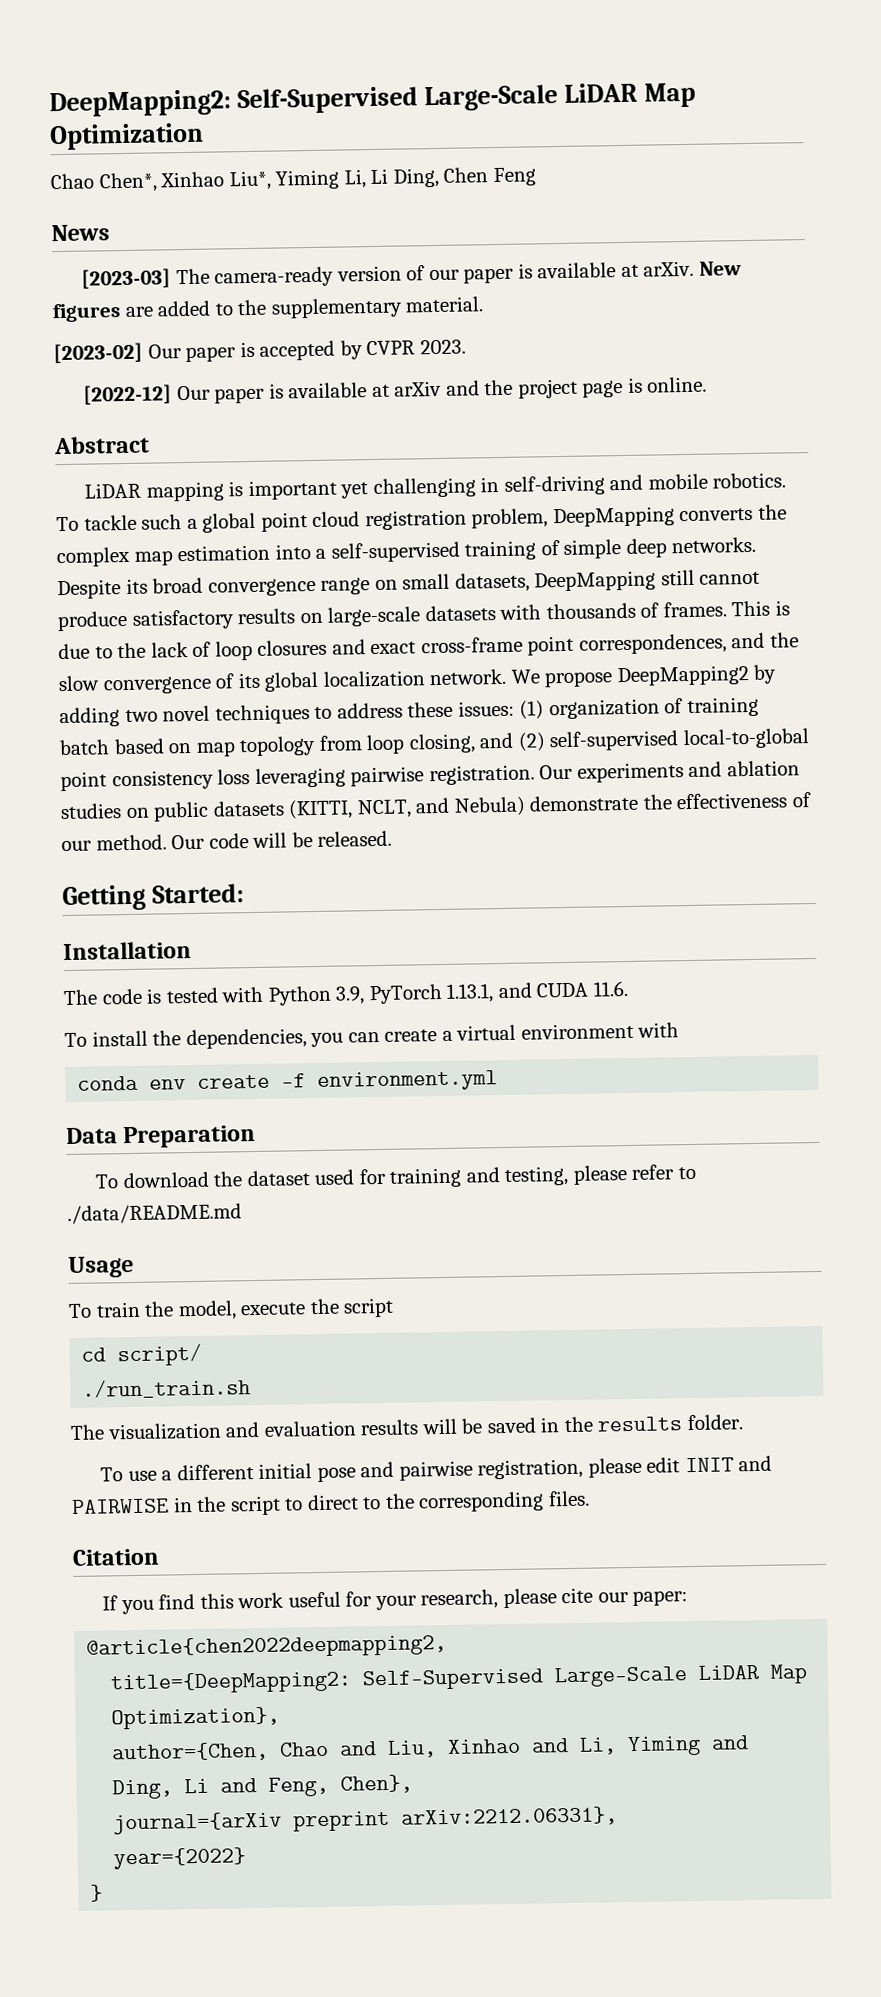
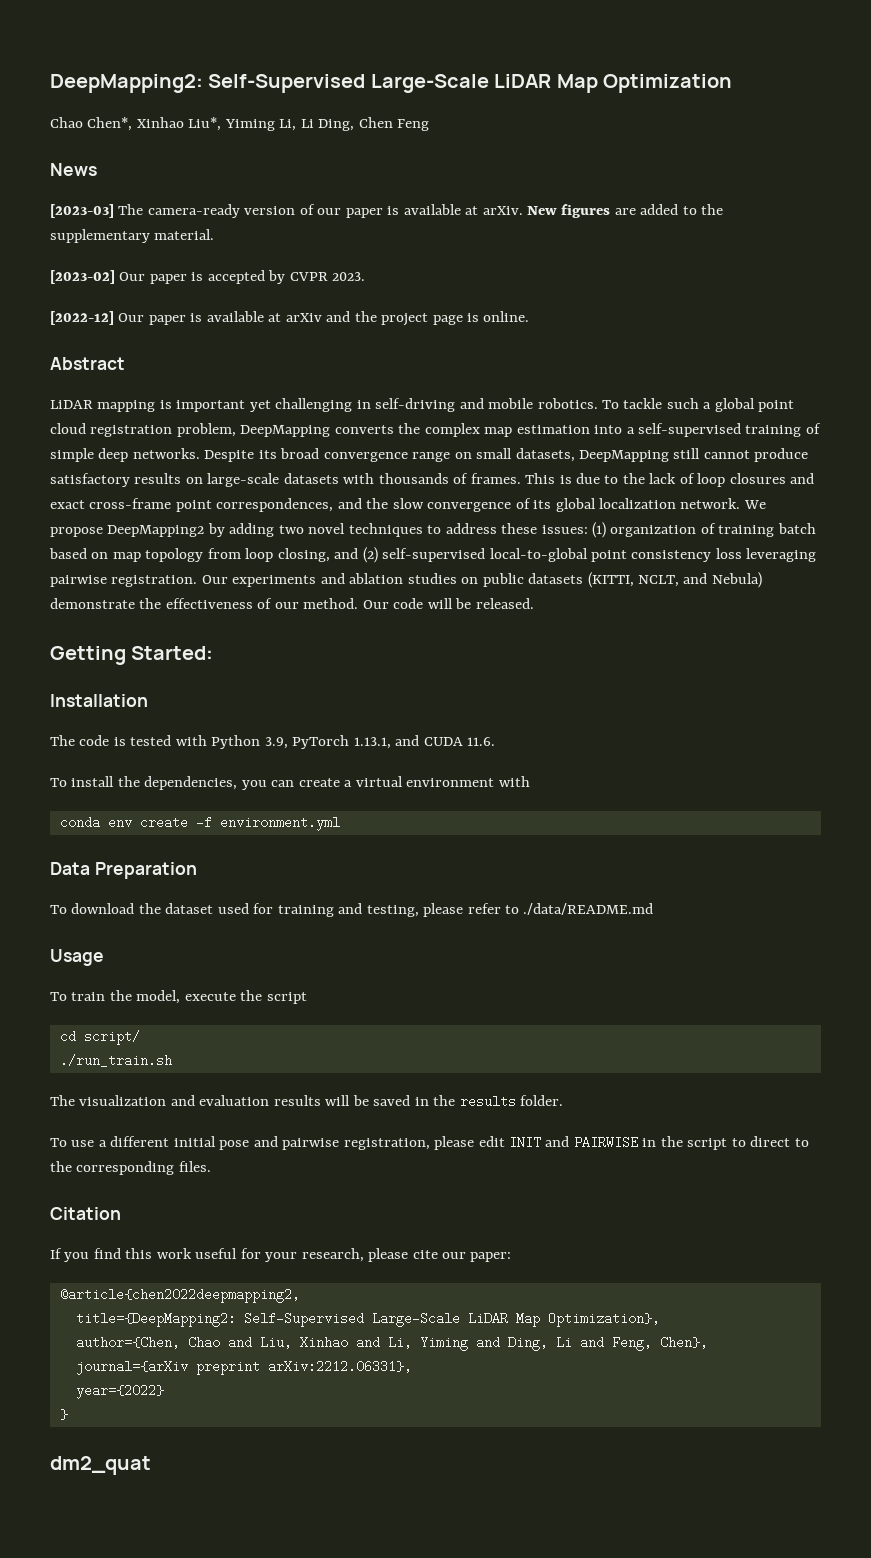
+ dm2_quat

